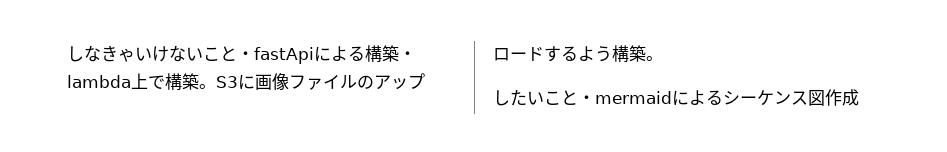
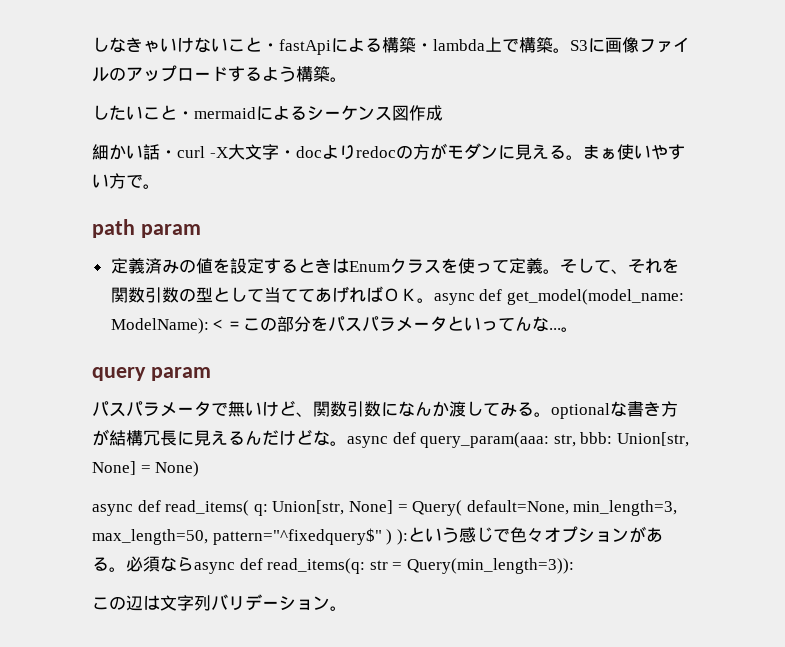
+ 細かい話・curl -X大文字・docよりredocの方がモダンに見える。まぁ使いやすい方で。
+ path param
+ 定義済みの値を設定するときはEnumクラスを使って定義。そして、それを関数引数の型として当ててあげればＯＫ。async def get_model(model_name: ModelName):＜＝この部分をパスパラメータといってんな...。
+ query param
+ パスパラメータで無いけど、関数引数になんか渡してみる。optionalな書き方が結構冗長に見えるんだけどな。async def query_param(aaa: str, bbb: Union[str, None] = None)
+ async def read_items( q: Union[str, None] = Query( default=None, min_length=3, max_length=50, pattern="^fixedquery$" ) ):という感じで色々オプションがある。必須ならasync def read_items(q: str = Query(min_length=3)):
+ この辺は文字列バリデーション。

